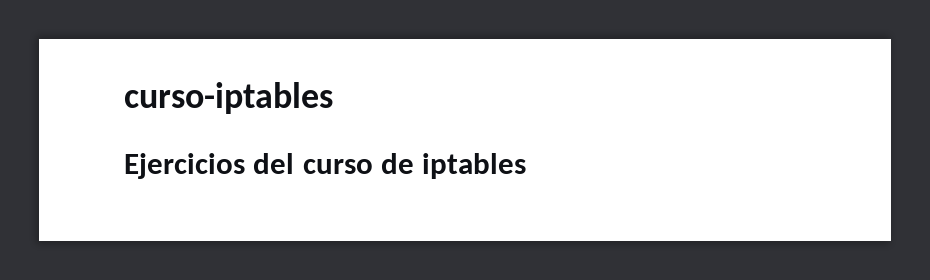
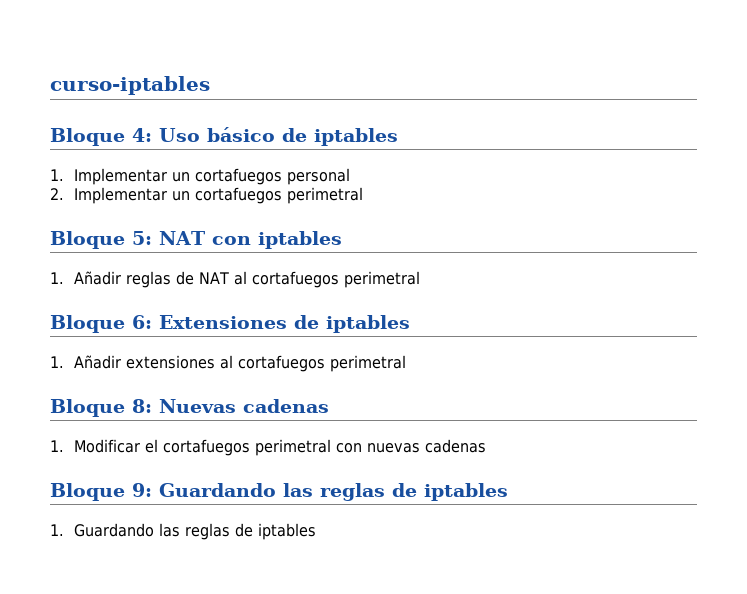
- Ejercicios del curso de iptables
+ Bloque 4: Uso básico de iptables
+ 1. Implementar un cortafuegos personal
+ 2. Implementar un cortafuegos perimetral
+ Bloque 5: NAT con iptables
+ 1. Añadir reglas de NAT al cortafuegos perimetral
+ Bloque 6: Extensiones de iptables
+ 1. Añadir extensiones al cortafuegos perimetral
+ Bloque 8: Nuevas cadenas
+ 1. Modificar el cortafuegos perimetral con nuevas cadenas
+ Bloque 9: Guardando las reglas de iptables
+ 1. Guardando las reglas de iptables

